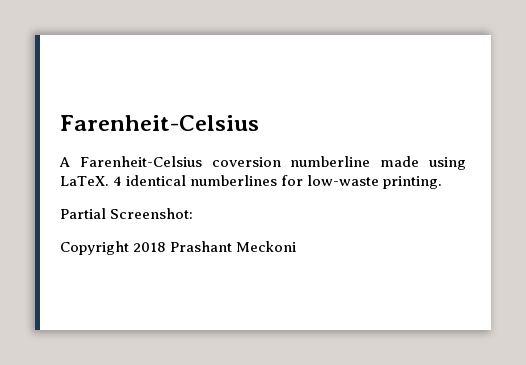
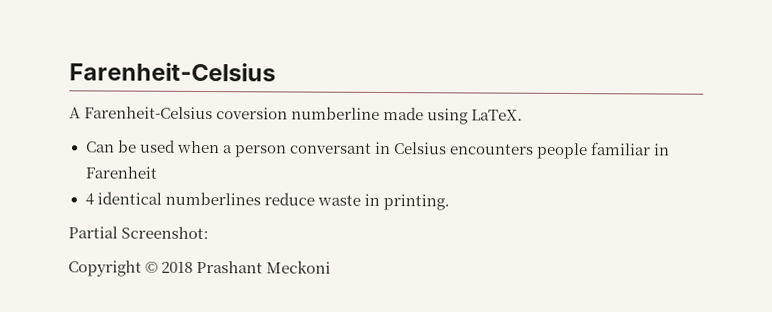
- A Farenheit-Celsius coversion numberline made using LaTeX. 4 identical numberlines for low-waste printing.
+ A Farenheit-Celsius coversion numberline made using LaTeX.
+ Can be used when a person conversant in Celsius encounters people familiar in Farenheit
+ 4 identical numberlines reduce waste in printing.
- Copyright 2018 Prashant Meckoni
+ Copyright © 2018 Prashant Meckoni

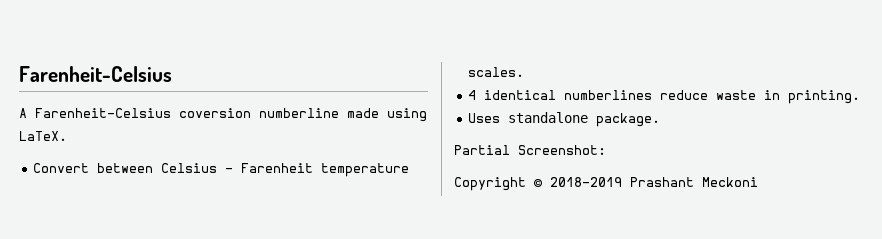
- Can be used when a person conversant in Celsius encounters people familiar in Farenheit
+ Convert between Celsius - Farenheit temperature scales.
+ Uses standalone package.
- Copyright © 2018 Prashant Meckoni
+ Copyright © 2018-2019 Prashant Meckoni

